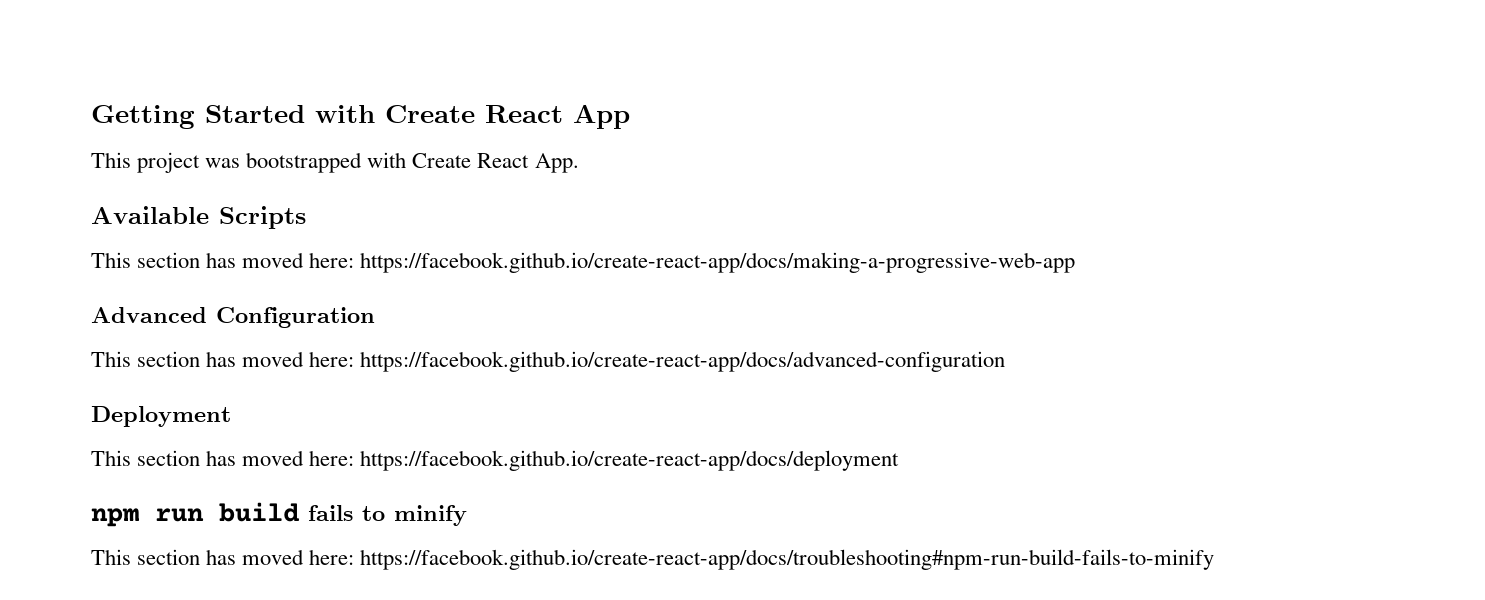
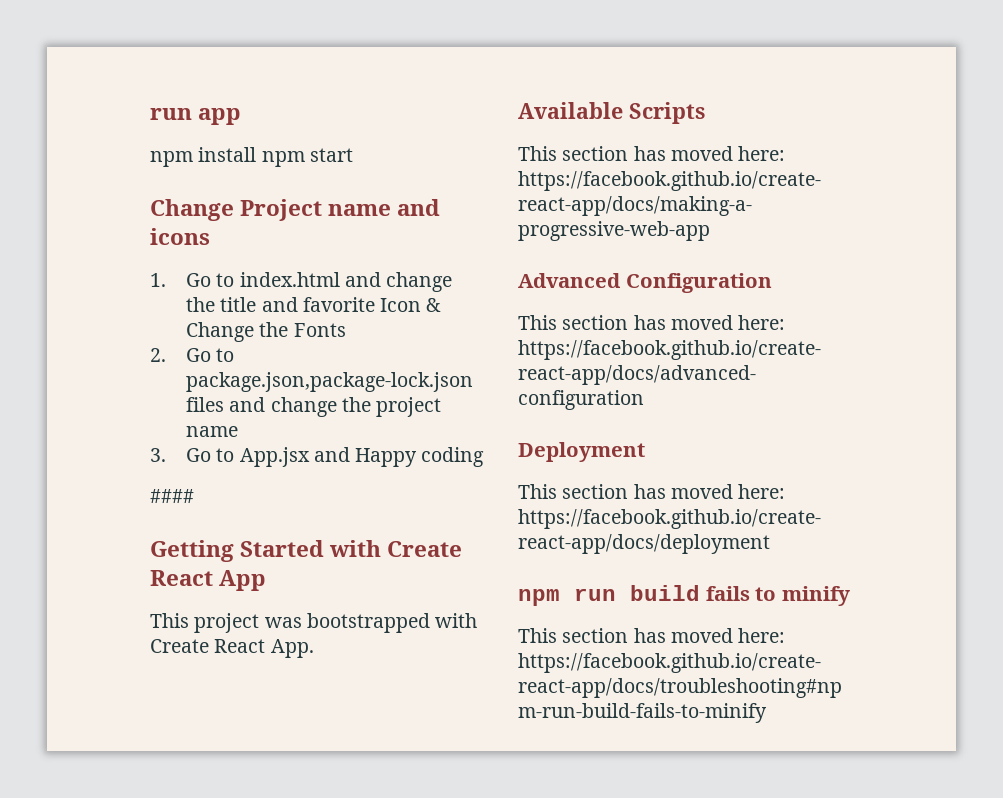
+ run app
+ npm install npm start
+ Change Project name and icons
+ 1. Go to index.html and change the title and favorite Icon & Change the Fonts
+ 2. Go to package.json,package-lock.json files and change the project name
+ 3. Go to App.jsx and Happy coding
+ ####

